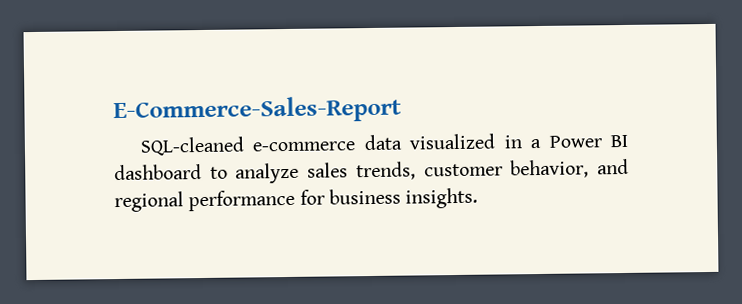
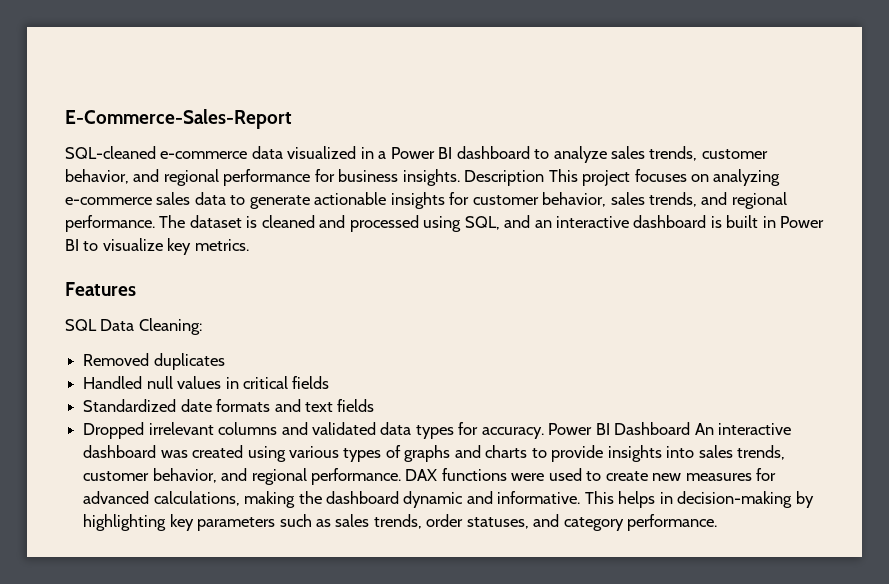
+ Description This project focuses on analyzing e-commerce sales data to generate actionable insights for customer behavior, sales trends, and regional performance. The dataset is cleaned and processed using SQL, and an interactive dashboard is built in Power BI to visualize key metrics.
+ Features
+ SQL Data Cleaning:
+ Removed duplicates
+ Handled null values in critical fields
+ Standardized date formats and text fields
+ Dropped irrelevant columns and validated data types for accuracy. Power BI Dashboard An interactive dashboard was created using various types of graphs and charts to provide insights into sales trends, customer behavior, and regional performance. DAX functions were used to create new measures for advanced calculations, making the dashboard dynamic and informative. This helps in decision-making by highlighting key parameters such as sales trends, order statuses, and category performance.

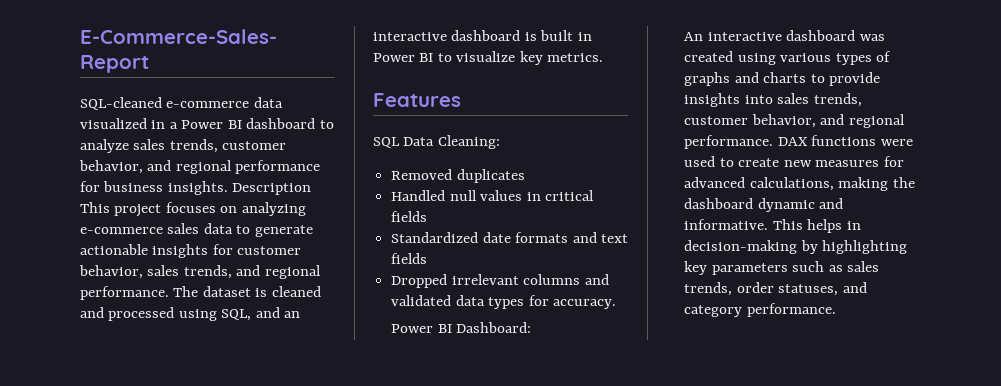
- Dropped irrelevant columns and validated data types for accuracy. Power BI Dashboard An interactive dashboard was created using various types of graphs and charts to provide insights into sales trends, customer behavior, and regional performance.
+ Dropped irrelevant columns and validated data types for accuracy.
+ Power BI Dashboard:
+ An interactive dashboard was created using various types of graphs and charts to provide insights into sales trends, customer behavior, and regional performance.

